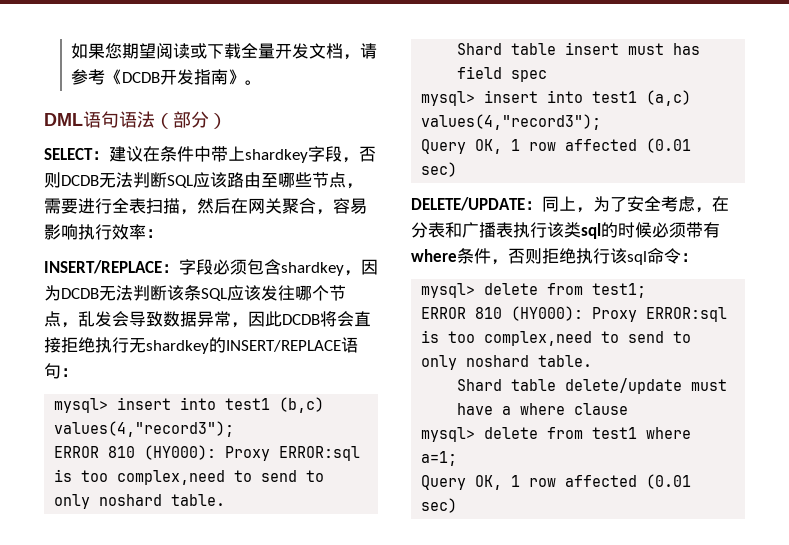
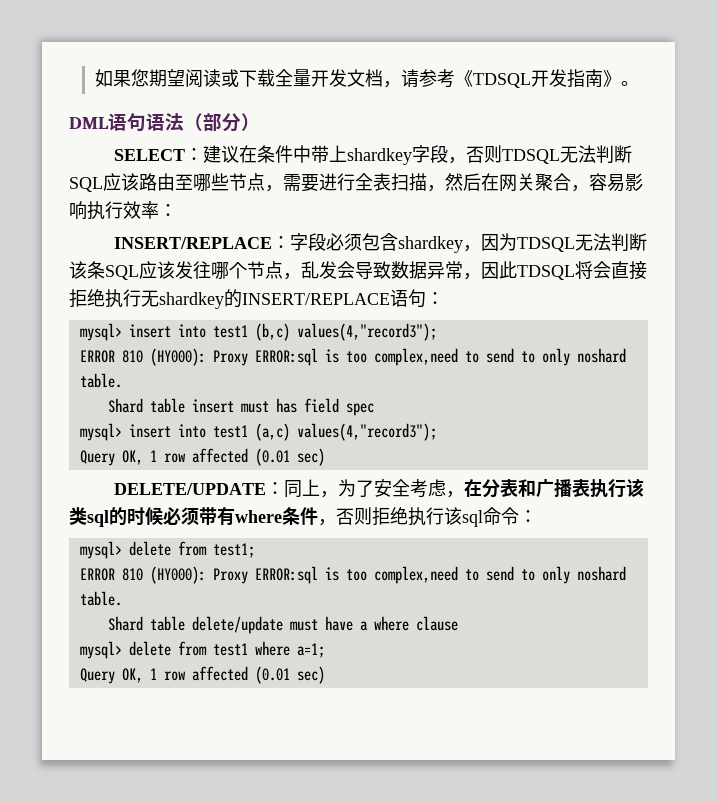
- 如果您期望阅读或下载全量开发文档，请参考《DCDB开发指南》。
+ 如果您期望阅读或下载全量开发文档，请参考《TDSQL开发指南》。
- SELECT：建议在条件中带上shardkey字段，否则DCDB无法判断SQL应该路由至哪些节点，需要进行全表扫描，然后在网关聚合，容易影响执行效率：
+ SELECT：建议在条件中带上shardkey字段，否则TDSQL无法判断SQL应该路由至哪些节点，需要进行全表扫描，然后在网关聚合，容易影响执行效率：
- INSERT/REPLACE：字段必须包含shardkey，因为DCDB无法判断该条SQL应该发往哪个节点，乱发会导致数据异常，因此DCDB将会直接拒绝执行无shardkey的INSERT/REPLACE语句：
+ INSERT/REPLACE：字段必须包含shardkey，因为TDSQL无法判断该条SQL应该发往哪个节点，乱发会导致数据异常，因此TDSQL将会直接拒绝执行无shardkey的INSERT/REPLACE语句：

